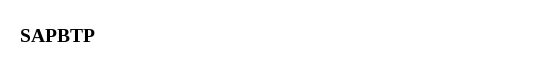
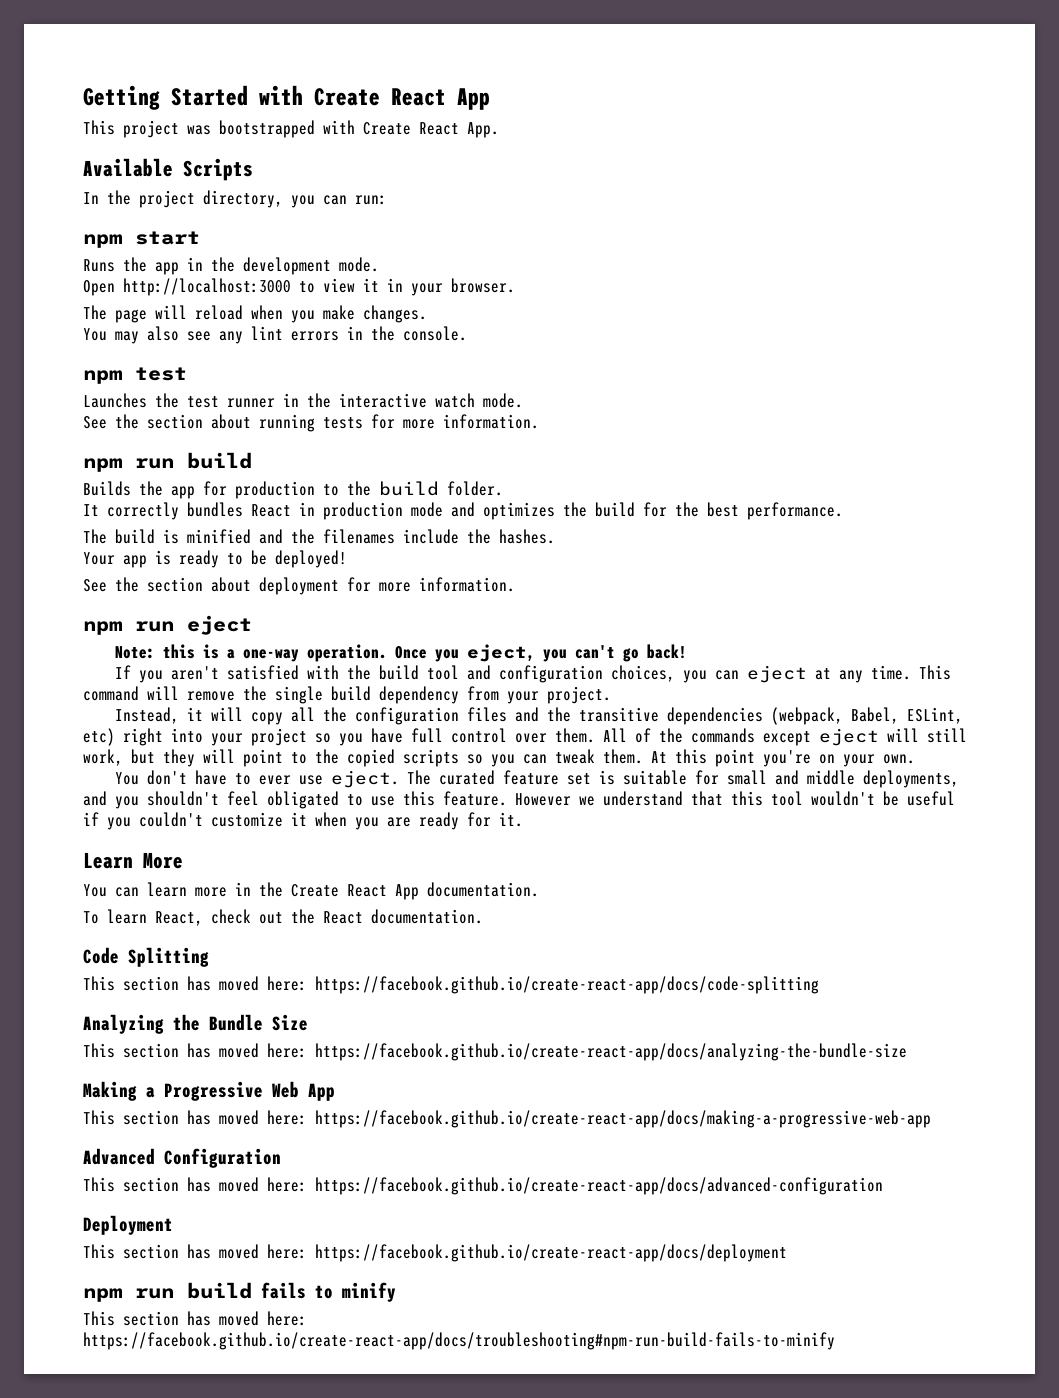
- SAPBTP
+ Getting Started with Create React App
+ This project was bootstrapped with Create React App.
+ Available Scripts
+ In the project directory, you can run:
+ npm start
+ Runs the app in the development mode.
+ Open http://localhost:3000 to view it in your browser.
+ The page will reload when you make changes.
+ You may also see any lint errors in the console.
+ npm test
+ Launches the test runner in the interactive watch mode.
+ See the section about running tests for more information.
+ npm run build
+ Builds the app for production to the build folder.
+ It correctly bundles React in production mode and optimizes the build for the best performance.
+ The build is minified and the filenames include the hashes.
+ Your app is ready to be deployed!
+ See the section about deployment for more information.
+ npm run eject
+ Note: this is a one-way operation. Once you eject, you can't go back!
+ If you aren't satisfied with the build tool and configuration choices, you can eject at any time. This command will remove the single build dependency from your project.
+ Instead, it will copy all the configuration files and the transitive dependencies (webpack, Babel, ESLint, etc) right into your project so you have full control over them. All of the commands except eject will still work, but they will point to the copied scripts so you can tweak them. At this point you're on your own.
+ You don't have to ever use eject. The curated feature set is suitable for small and middle deployments, and you shouldn't feel obligated to use this feature. However we understand that this tool wouldn't be useful if you couldn't customize it when you are ready for it.
+ Learn More
+ You can learn more in the Create React App documentation.
+ To learn React, check out the React documentation.
+ Code Splitting
+ This section has moved here: https://facebook.github.io/create-react-app/docs/code-splitting
+ Analyzing the Bundle Size
+ This section has moved here: https://facebook.github.io/create-react-app/docs/analyzing-the-bundle-size
+ Making a Progressive Web App
+ This section has moved here: https://facebook.github.io/create-react-app/docs/making-a-progressive-web-app
+ Advanced Configuration
+ This section has moved here: https://facebook.github.io/create-react-app/docs/advanced-configuration
+ Deployment
+ This section has moved here: https://facebook.github.io/create-react-app/docs/deployment
+ npm run build fails to minify
+ This section has moved here: https://facebook.github.io/create-react-app/docs/troubleshooting#npm-run-build-fails-to-minify

